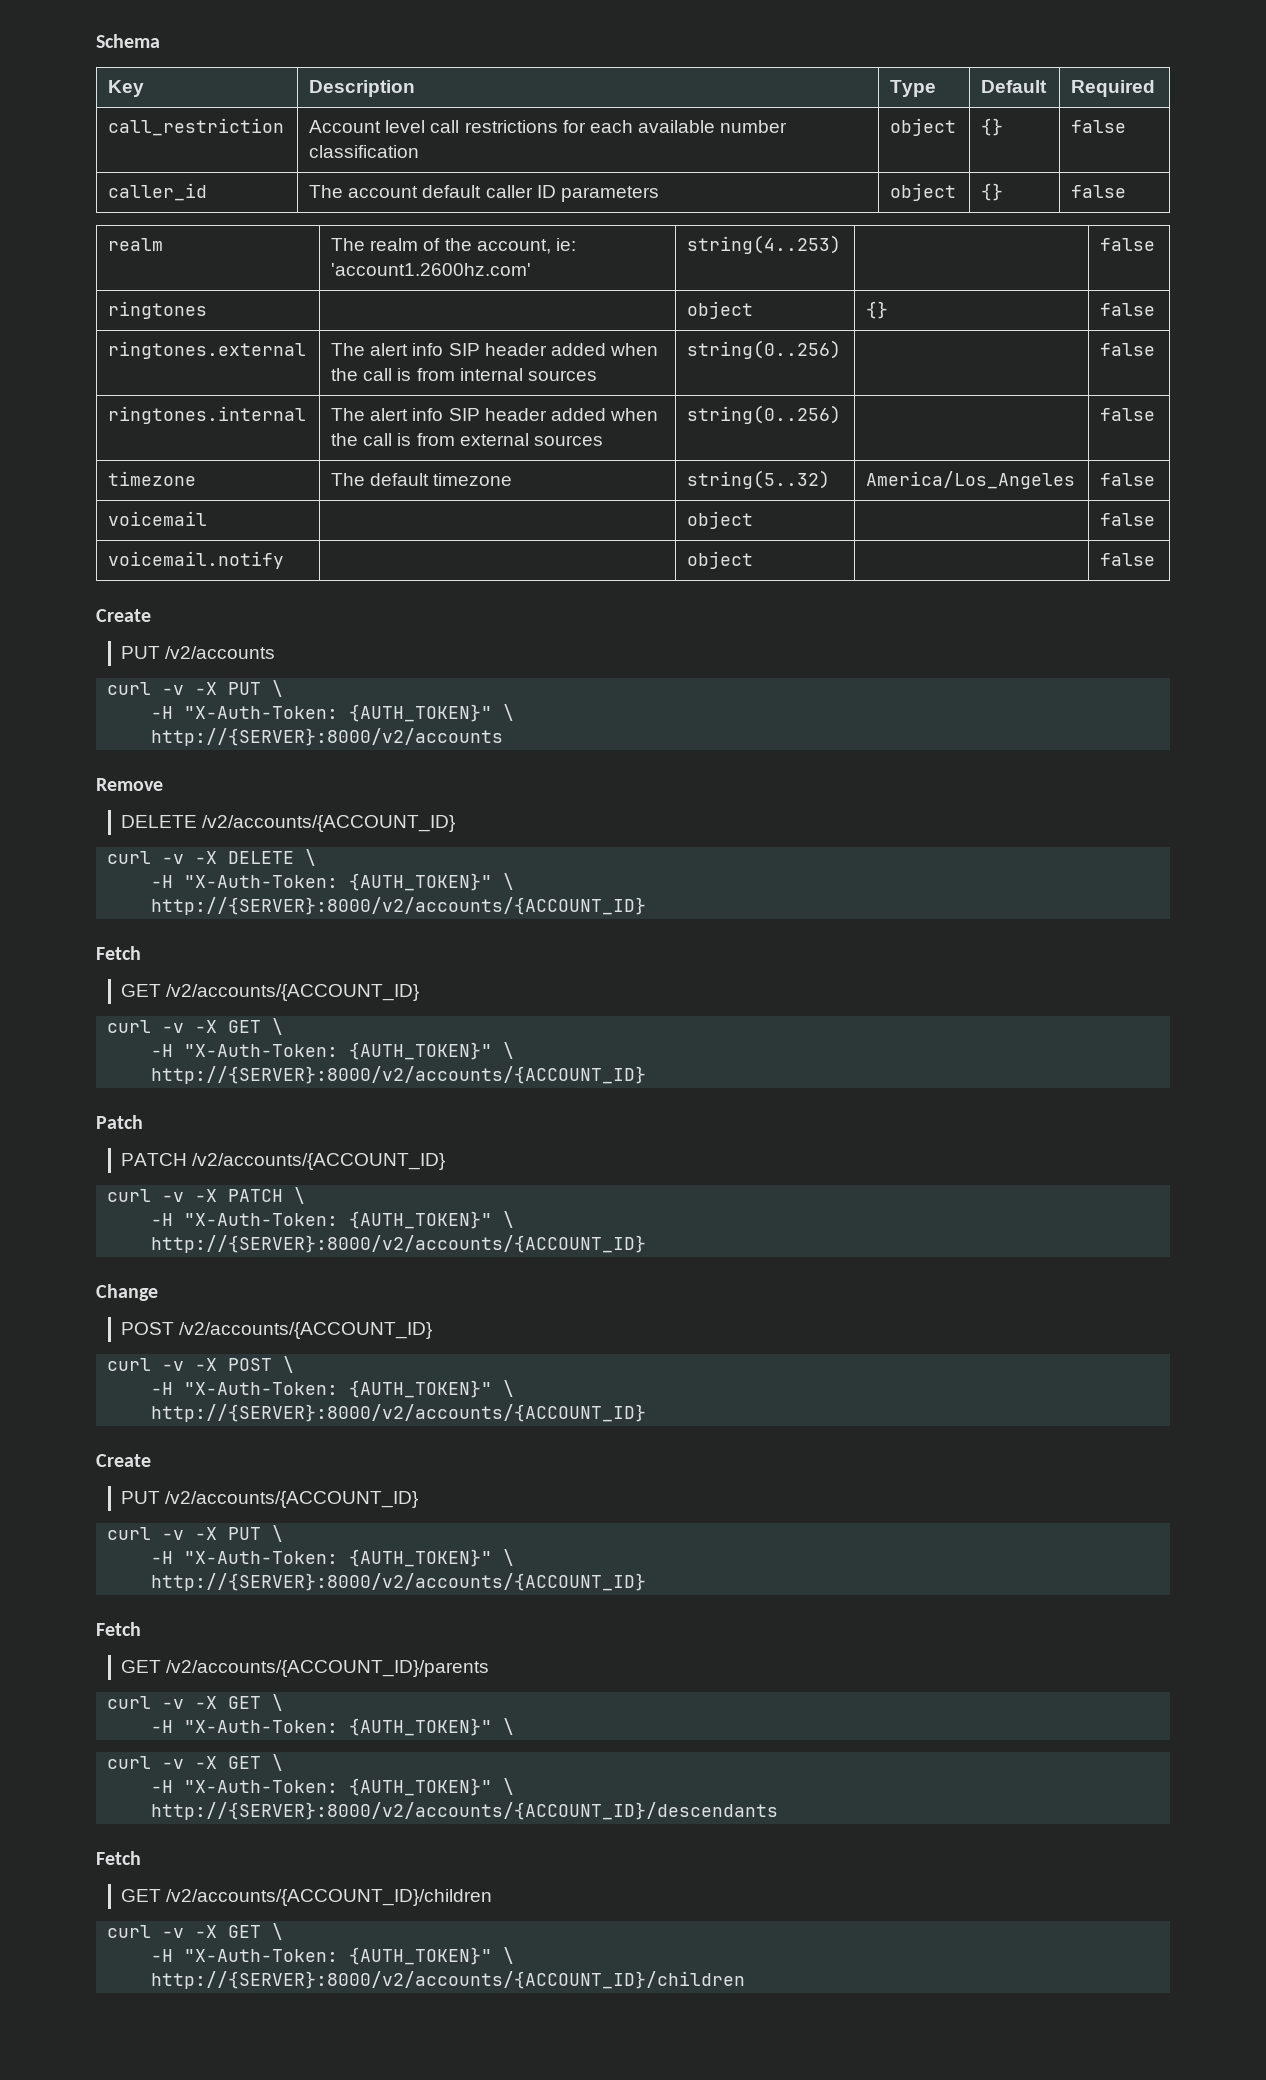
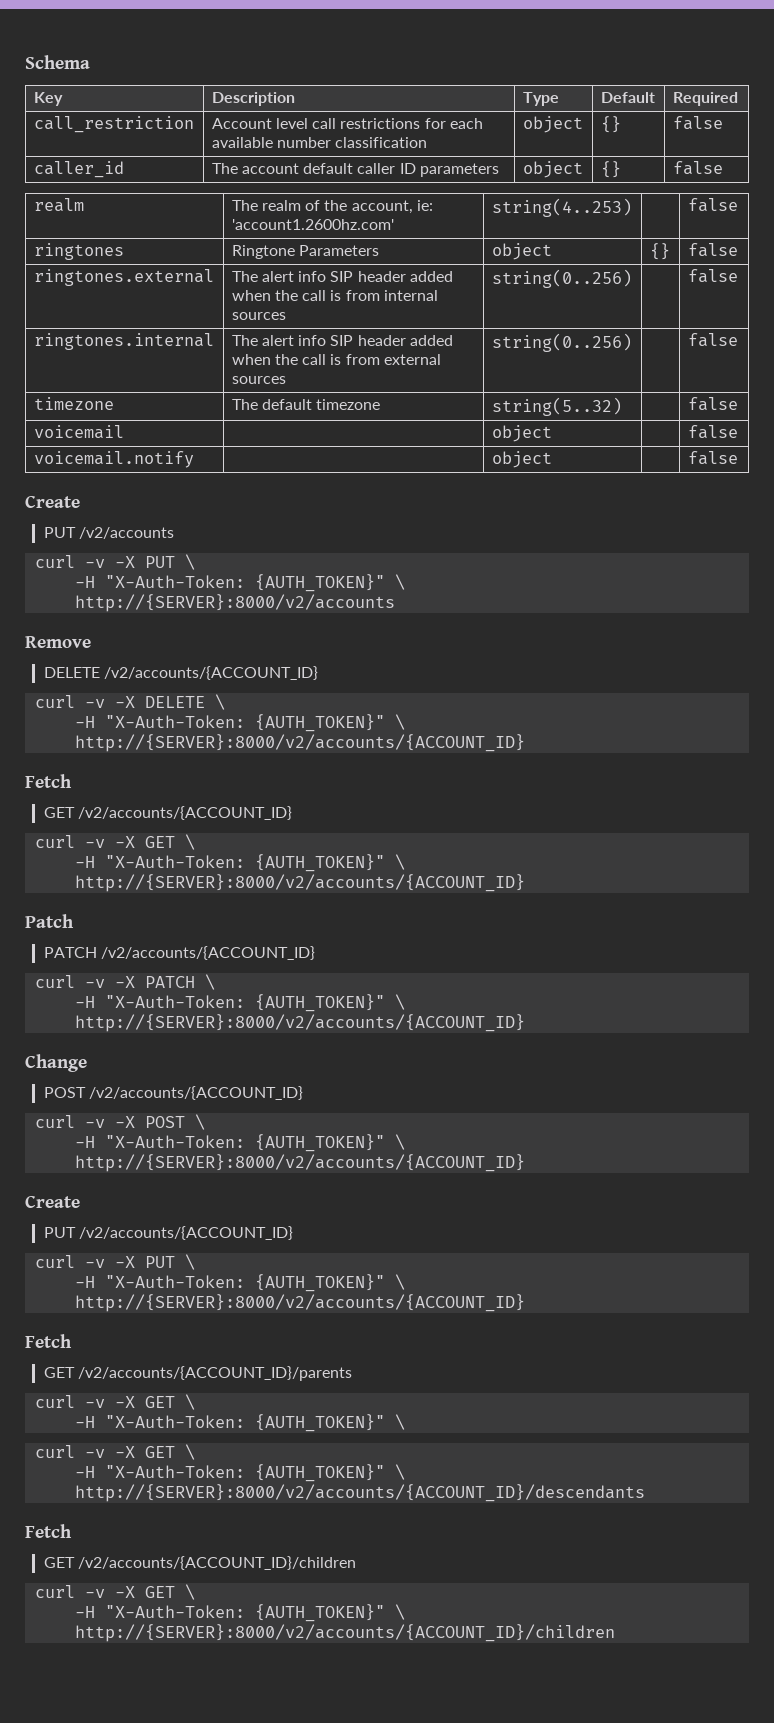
- ringtones | | object | {} | false
+ ringtones | Ringtone Parameters | object | {} | false
- timezone | The default timezone | string(5..32) | America/Los_Angeles | false
+ timezone | The default timezone | string(5..32) | | false

